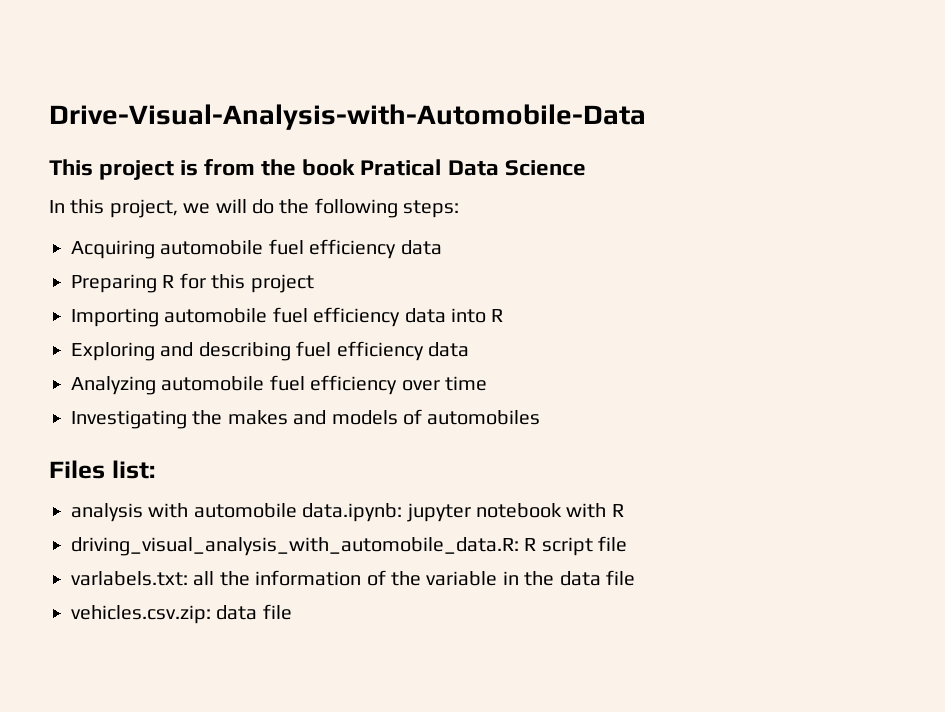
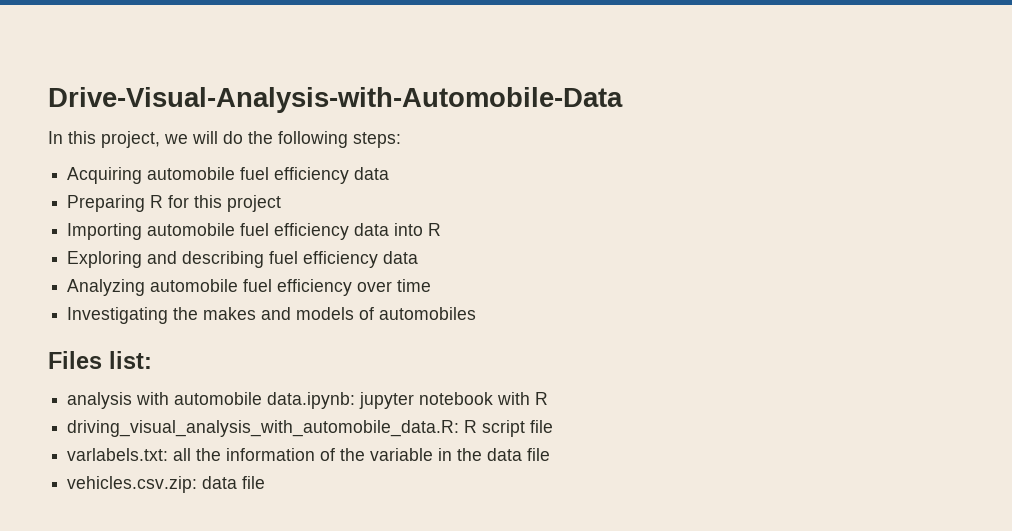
- This project is from the book Pratical Data Science

